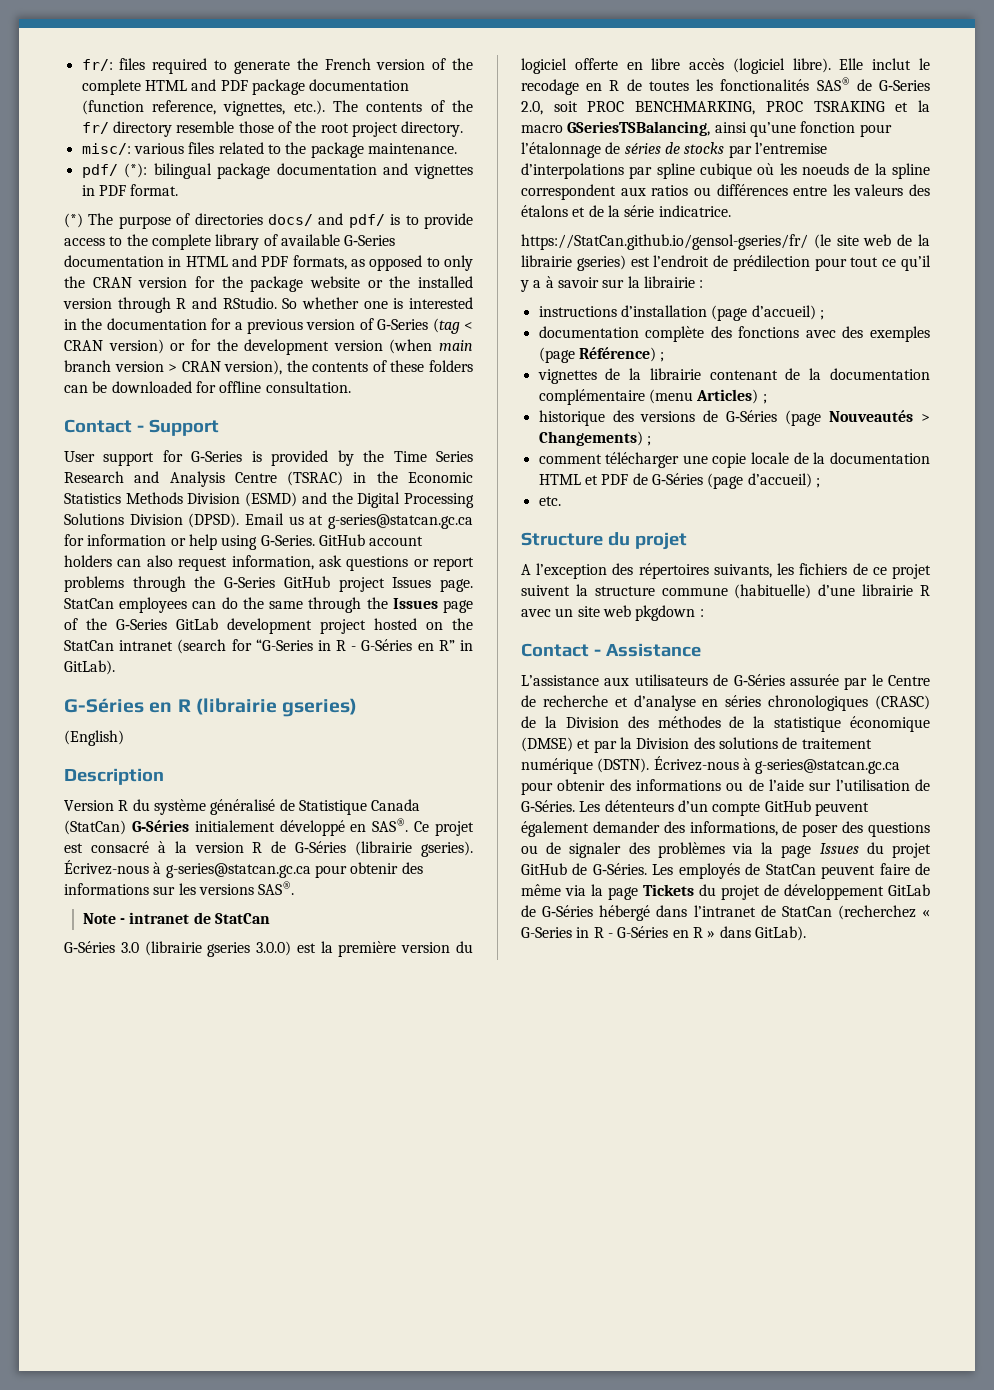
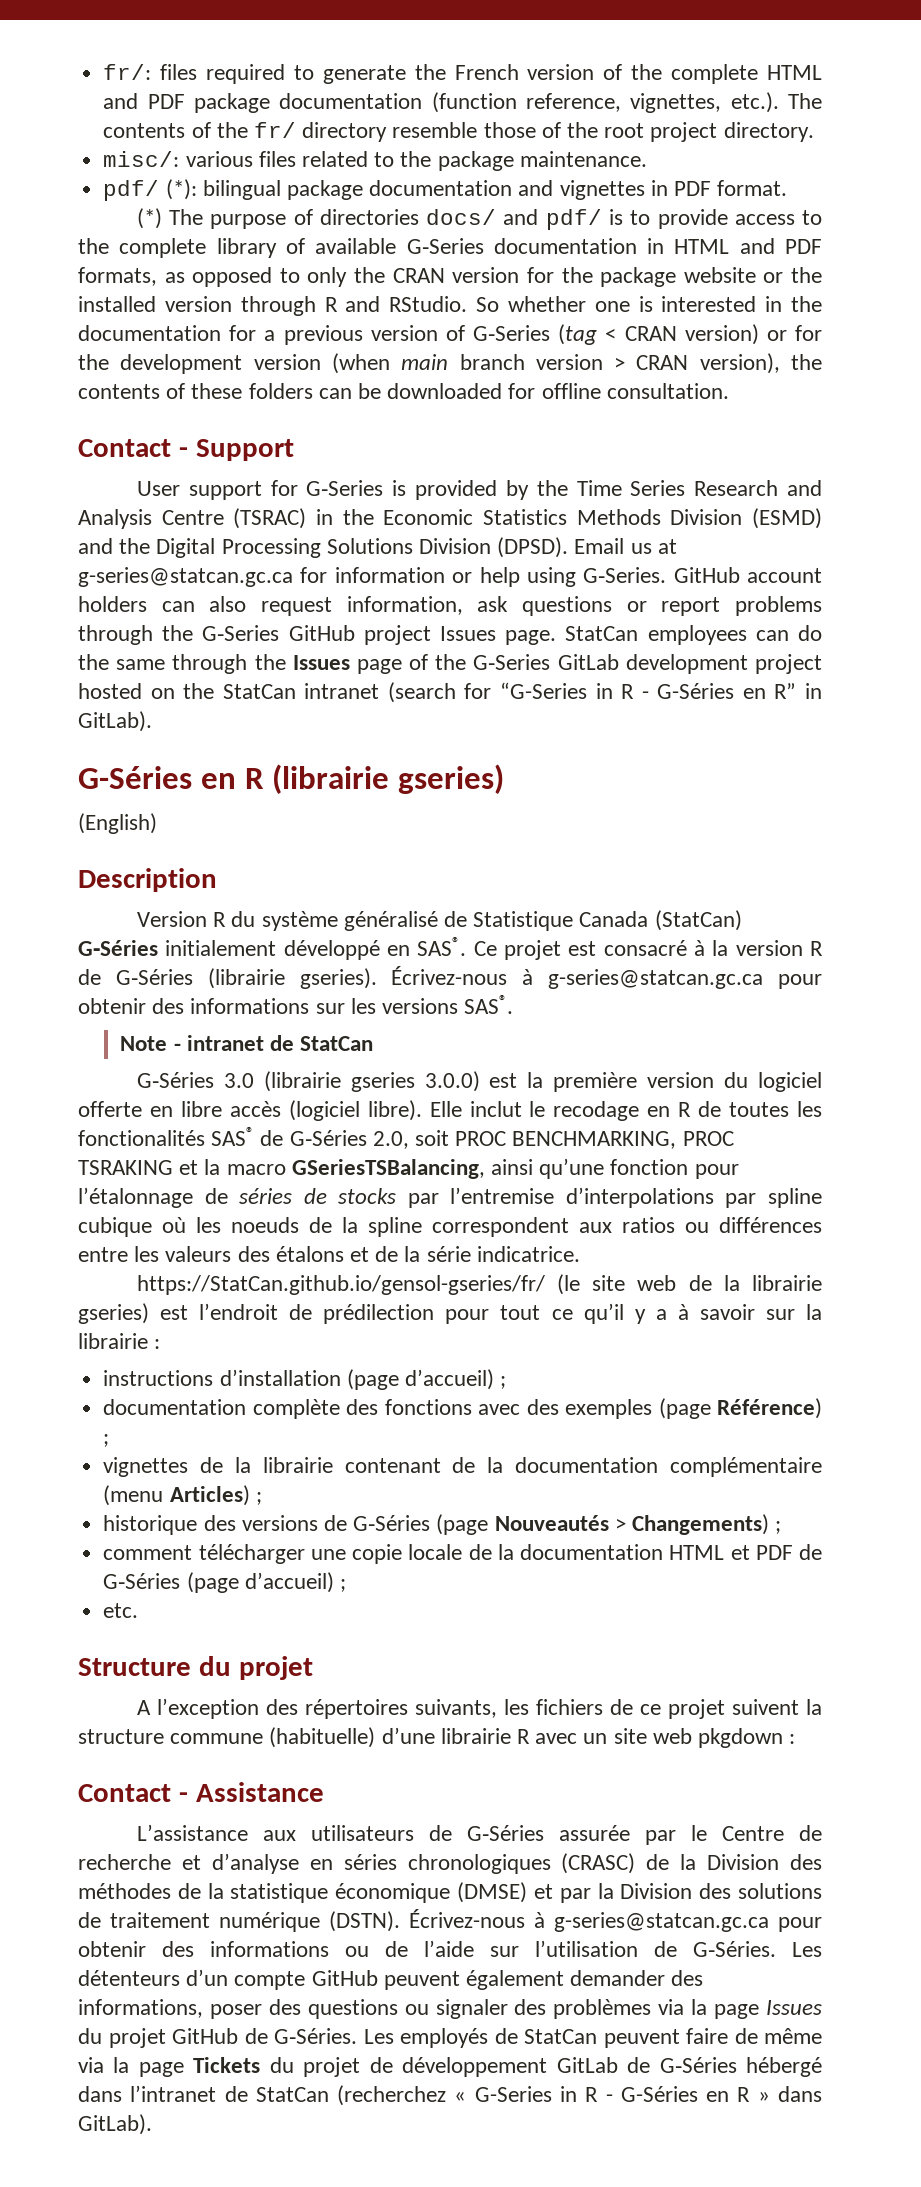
- Elle inclut le recodage en R de toutes les fonctionalités SAS® de G‑Series 2.0, soit PROC BENCHMARKING, PROC TSRAKING et la macro GSeriesTSBalancing, ainsi qu’une fonction pour l’étalonnage de séries de stocks par l’entremise d’interpolations par spline cubique où les noeuds de la spline correspondent aux ratios ou différences entre les valeurs des étalons et de la série indicatrice.
+ Elle inclut le recodage en R de toutes les fonctionalités SAS® de G‑Séries 2.0, soit PROC BENCHMARKING, PROC TSRAKING et la macro GSeriesTSBalancing, ainsi qu’une fonction pour l’étalonnage de séries de stocks par l’entremise d’interpolations par spline cubique où les noeuds de la spline correspondent aux ratios ou différences entre les valeurs des étalons et de la série indicatrice.
- Les détenteurs d’un compte GitHub peuvent également demander des informations, de poser des questions ou de signaler des problèmes via la page Issues du projet GitHub de G‑Séries.
+ Les détenteurs d’un compte GitHub peuvent également demander des informations, poser des questions ou signaler des problèmes via la page Issues du projet GitHub de G‑Séries.

